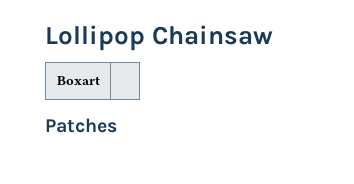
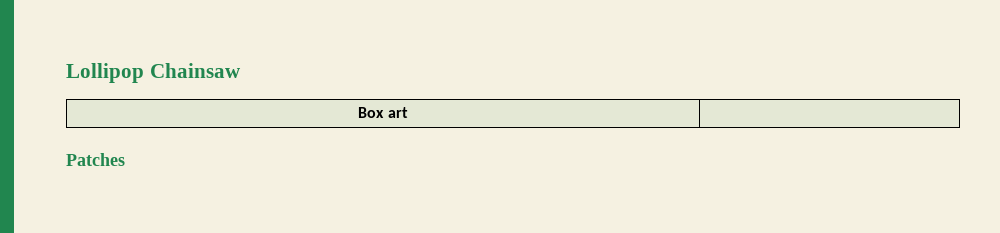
- Boxart |
+ Box art |

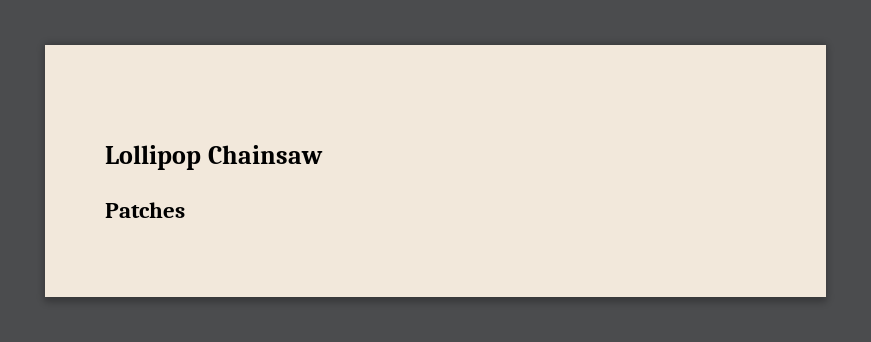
- Box art |

